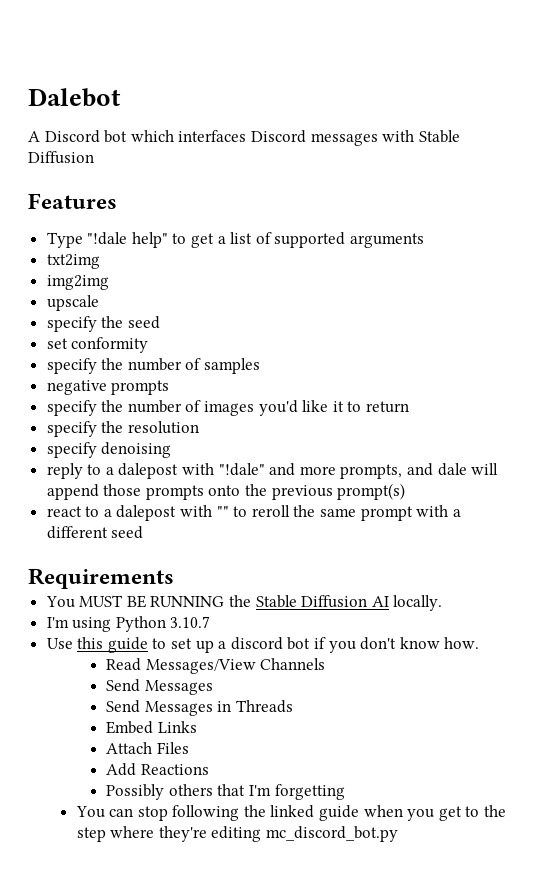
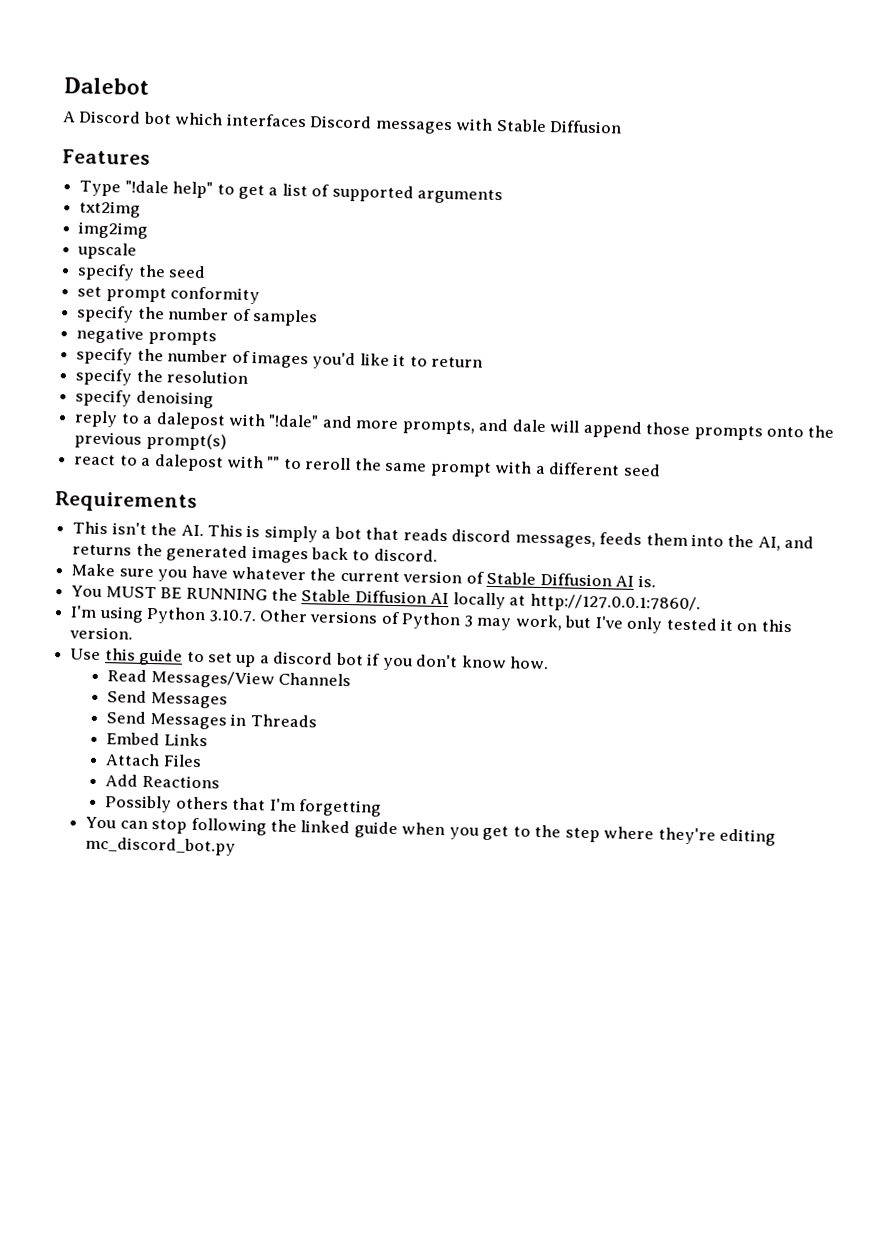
- set conformity
+ set prompt conformity
+ This isn't the AI. This is simply a bot that reads discord messages, feeds them into the AI, and returns the generated images back to discord.
+ Make sure you have whatever the current version of Stable Diffusion AI is.
- You MUST BE RUNNING the Stable Diffusion AI locally.
+ You MUST BE RUNNING the Stable Diffusion AI locally at http://127.0.0.1:7860/.
- I'm using Python 3.10.7
+ I'm using Python 3.10.7. Other versions of Python 3 may work, but I've only tested it on this version.

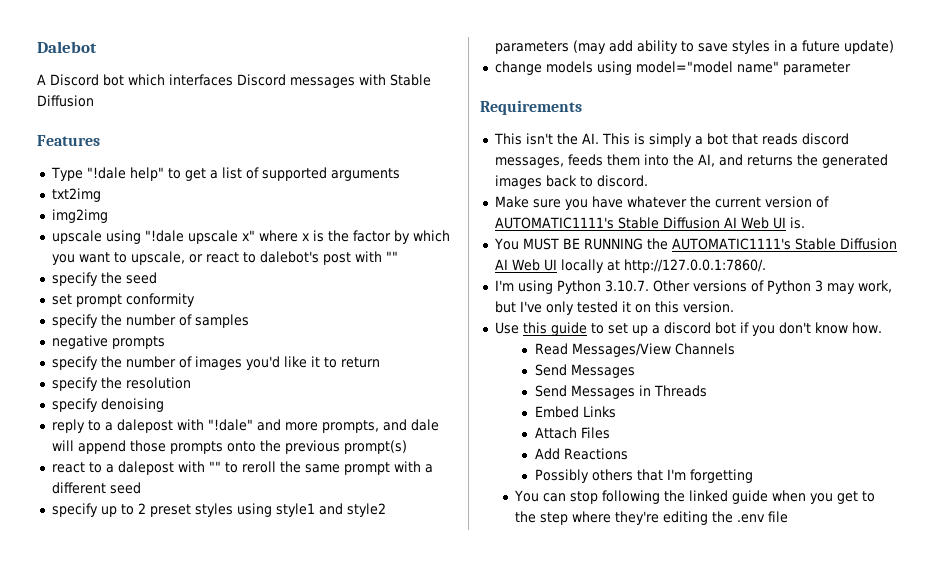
- upscale
+ upscale using "!dale upscale x" where x is the factor by which you want to upscale, or react to dalebot's post with ""
+ specify up to 2 preset styles using style1 and style2 parameters (may add ability to save styles in a future update)
+ change models using model="model name" parameter
- Make sure you have whatever the current version of Stable Diffusion AI is.
+ Make sure you have whatever the current version of AUTOMATIC1111's Stable Diffusion AI Web UI is.
- You MUST BE RUNNING the Stable Diffusion AI locally at http://127.0.0.1:7860/.
+ You MUST BE RUNNING the AUTOMATIC1111's Stable Diffusion AI Web UI locally at http://127.0.0.1:7860/.
- You can stop following the linked guide when you get to the step where they're editing mc_discord_bot.py
+ You can stop following the linked guide when you get to the step where they're editing the .env file

